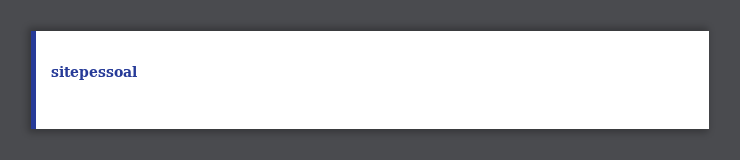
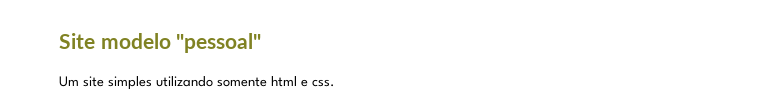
- sitepessoal
+ Site modelo "pessoal"
+ Um site simples utilizando somente html e css.

